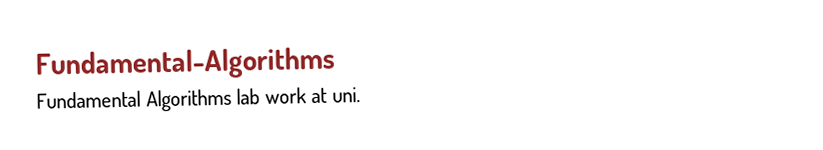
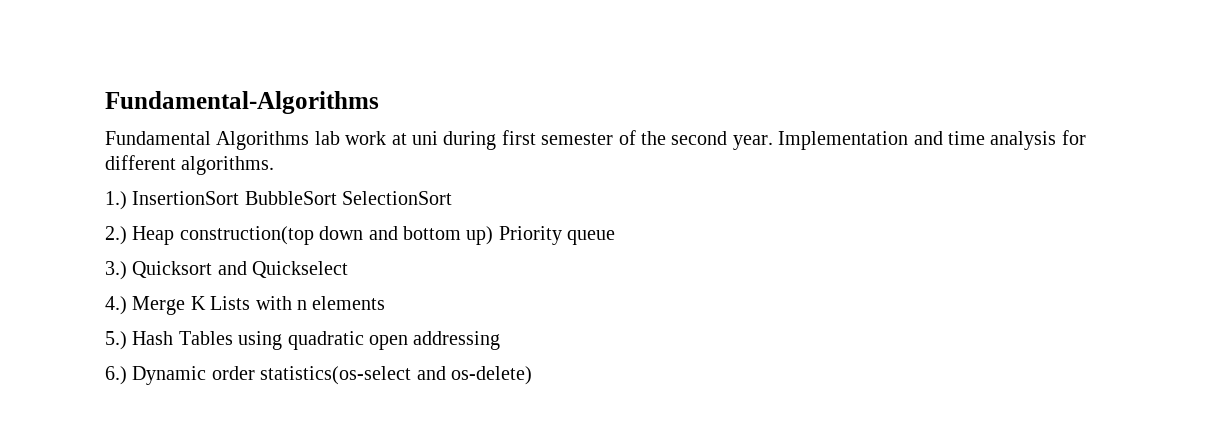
- Fundamental Algorithms lab work at uni.
+ Fundamental Algorithms lab work at uni during first semester of the second year. Implementation and time analysis for different algorithms.
+ 1.) InsertionSort BubbleSort SelectionSort
+ 2.) Heap construction(top down and bottom up) Priority queue
+ 3.) Quicksort and Quickselect
+ 4.) Merge K Lists with n elements
+ 5.) Hash Tables using quadratic open addressing
+ 6.) Dynamic order statistics(os-select and os-delete)

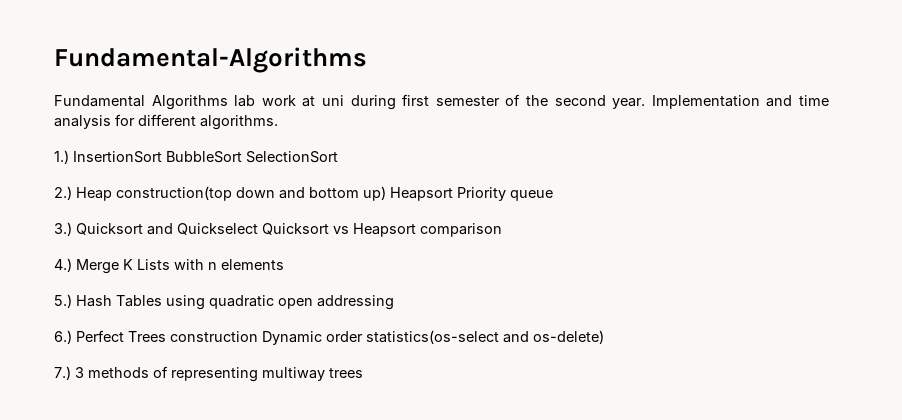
- 2.) Heap construction(top down and bottom up) Priority queue
+ 2.) Heap construction(top down and bottom up) Heapsort Priority queue
- 3.) Quicksort and Quickselect
+ 3.) Quicksort and Quickselect Quicksort vs Heapsort comparison
- 6.) Dynamic order statistics(os-select and os-delete)
+ 6.) Perfect Trees construction Dynamic order statistics(os-select and os-delete)
+ 7.) 3 methods of representing multiway trees

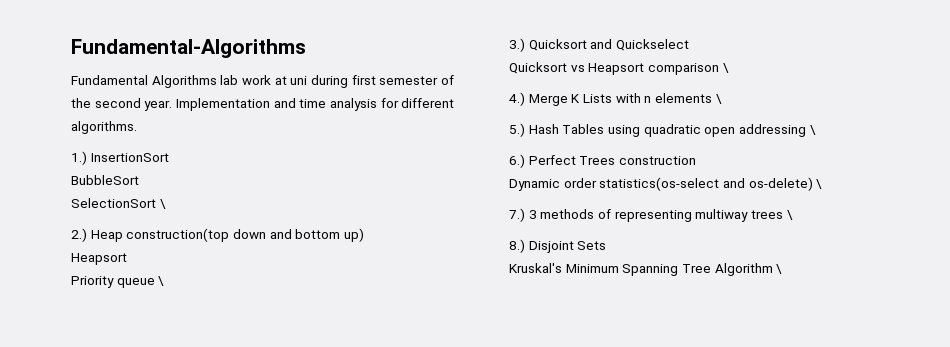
- 1.) InsertionSort BubbleSort SelectionSort
+ 1.) InsertionSort
+ BubbleSort
+ SelectionSort \
- 2.) Heap construction(top down and bottom up) Heapsort Priority queue
+ 2.) Heap construction(top down and bottom up)
+ Heapsort
+ Priority queue \
- 3.) Quicksort and Quickselect Quicksort vs Heapsort comparison
+ 3.) Quicksort and Quickselect
+ Quicksort vs Heapsort comparison \
- 4.) Merge K Lists with n elements
+ 4.) Merge K Lists with n elements \
- 5.) Hash Tables using quadratic open addressing
+ 5.) Hash Tables using quadratic open addressing \
- 6.) Perfect Trees construction Dynamic order statistics(os-select and os-delete)
+ 6.) Perfect Trees construction
+ Dynamic order statistics(os-select and os-delete) \
- 7.) 3 methods of representing multiway trees
+ 7.) 3 methods of representing multiway trees \
+ 8.) Disjoint Sets
+ Kruskal's Minimum Spanning Tree Algorithm \

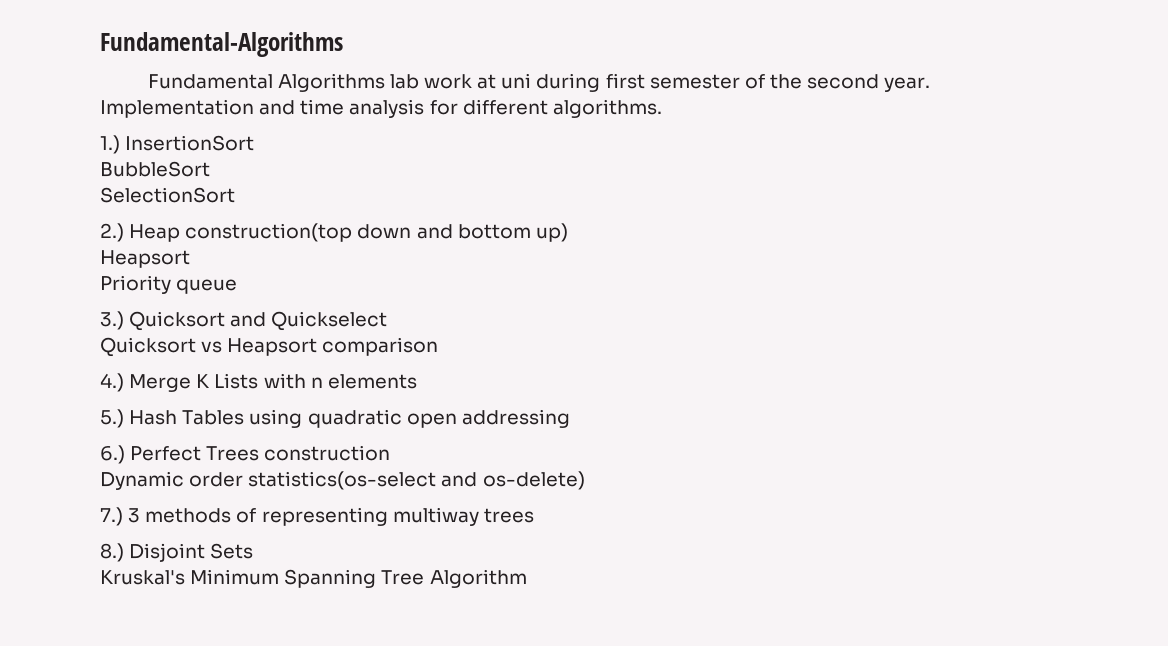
- SelectionSort \
+ SelectionSort
- Priority queue \
+ Priority queue
- Quicksort vs Heapsort comparison \
+ Quicksort vs Heapsort comparison
- 4.) Merge K Lists with n elements \
+ 4.) Merge K Lists with n elements
- 5.) Hash Tables using quadratic open addressing \
+ 5.) Hash Tables using quadratic open addressing
- Dynamic order statistics(os-select and os-delete) \
+ Dynamic order statistics(os-select and os-delete)
- 7.) 3 methods of representing multiway trees \
+ 7.) 3 methods of representing multiway trees
- Kruskal's Minimum Spanning Tree Algorithm \
+ Kruskal's Minimum Spanning Tree Algorithm

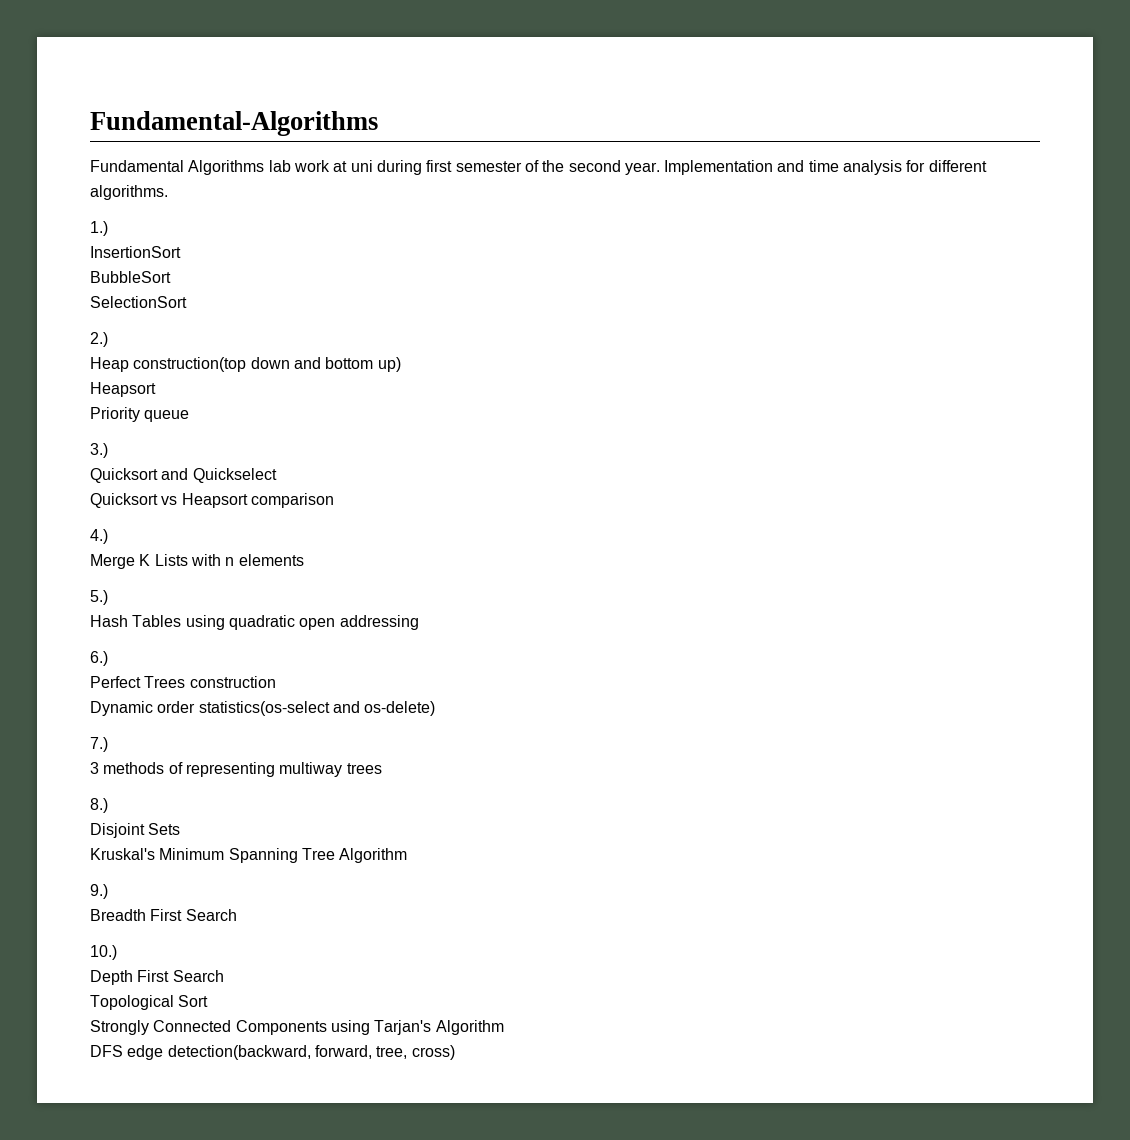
- 1.) InsertionSort
+ 1.)
+ InsertionSort
- 2.) Heap construction(top down and bottom up)
+ 2.)
+ Heap construction(top down and bottom up)
- 3.) Quicksort and Quickselect
+ 3.)
+ Quicksort and Quickselect
- 4.) Merge K Lists with n elements
+ 4.)
+ Merge K Lists with n elements
- 5.) Hash Tables using quadratic open addressing
+ 5.)
+ Hash Tables using quadratic open addressing
- 6.) Perfect Trees construction
+ 6.)
+ Perfect Trees construction
- 7.) 3 methods of representing multiway trees
+ 7.)
+ 3 methods of representing multiway trees
- 8.) Disjoint Sets
+ 8.)
+ Disjoint Sets
+ 9.)
+ Breadth First Search
+ 10.)
+ Depth First Search
+ Topological Sort
+ Strongly Connected Components using Tarjan's Algorithm
+ DFS edge detection(backward, forward, tree, cross)

